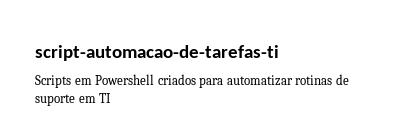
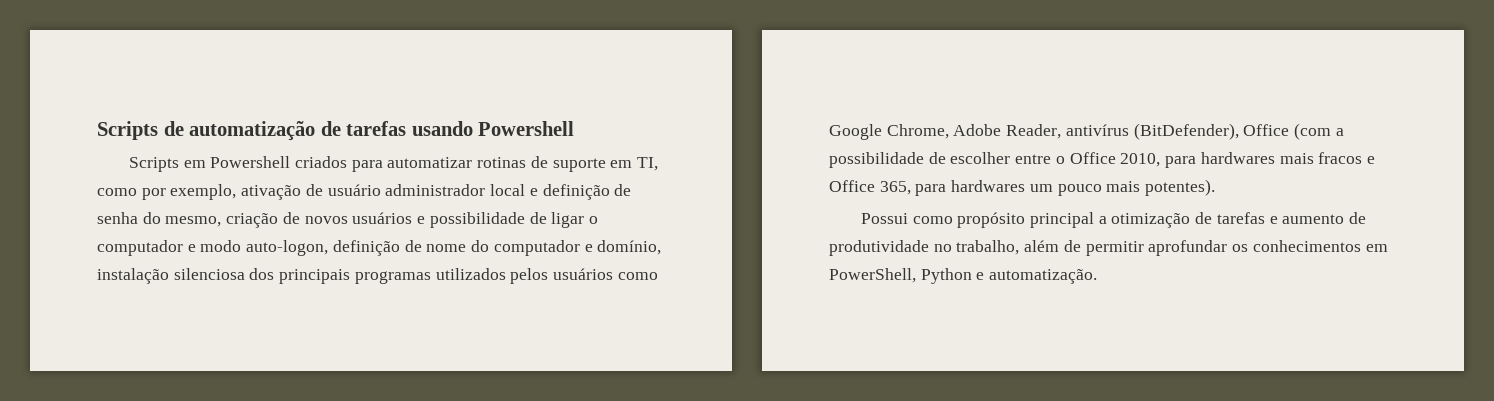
- script-automacao-de-tarefas-ti
+ Scripts de automatização de tarefas usando Powershell
- Scripts em Powershell criados para automatizar rotinas de suporte em TI
+ Scripts em Powershell criados para automatizar rotinas de suporte em TI, como por exemplo, ativação de usuário administrador local e definição de senha do mesmo, criação de novos usuários e possibilidade de ligar o computador e modo auto-logon, definição de nome do computador e domínio, instalação silenciosa dos principais programas utilizados pelos usuários como Google Chrome, Adobe Reader, antivírus (BitDefender), Office (com a possibilidade de escolher entre o Office 2010, para hardwares mais fracos e Office 365, para hardwares um pouco mais potentes).
+ Possui como propósito principal a otimização de tarefas e aumento de produtividade no trabalho, além de permitir aprofundar os conhecimentos em PowerShell, Python e automatização.

